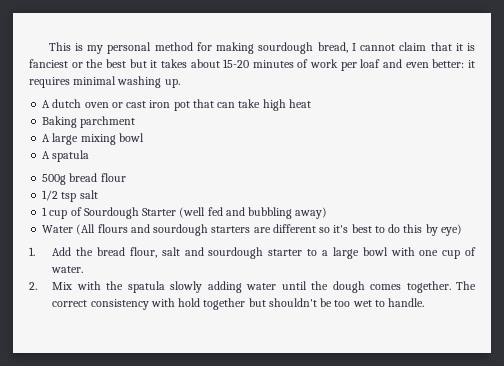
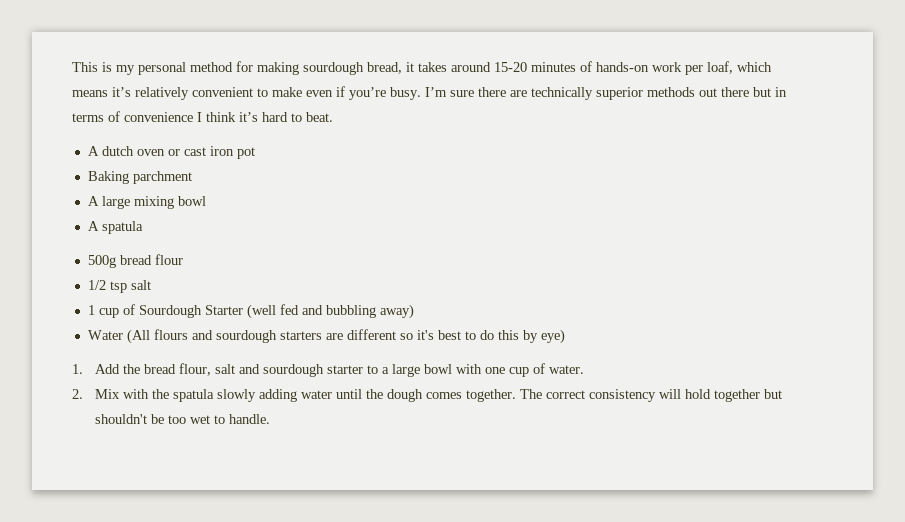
- This is my personal method for making sourdough bread, I cannot claim that it is fanciest or the best but it takes about 15-20 minutes of work per loaf and even better: it requires minimal washing up.
+ This is my personal method for making sourdough bread, it takes around 15-20 minutes of hands-on work per loaf, which means it’s relatively convenient to make even if you’re busy. I’m sure there are technically superior methods out there but in terms of convenience I think it’s hard to beat.
- A dutch oven or cast iron pot that can take high heat
+ A dutch oven or cast iron pot
- The correct consistency with hold together but shouldn't be too wet to handle.
+ The correct consistency will hold together but shouldn't be too wet to handle.

